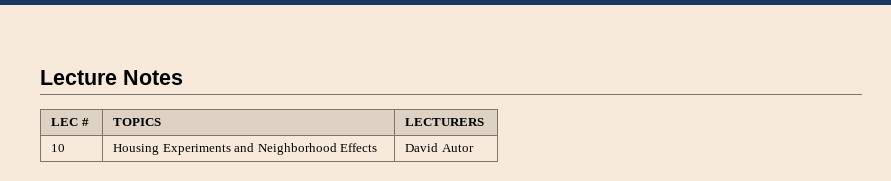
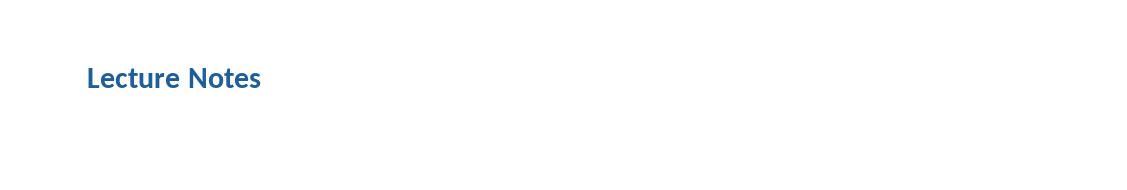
- LEC # | TOPICS | LECTURERS
- 10 | Housing Experiments and Neighborhood Effects | David Autor

